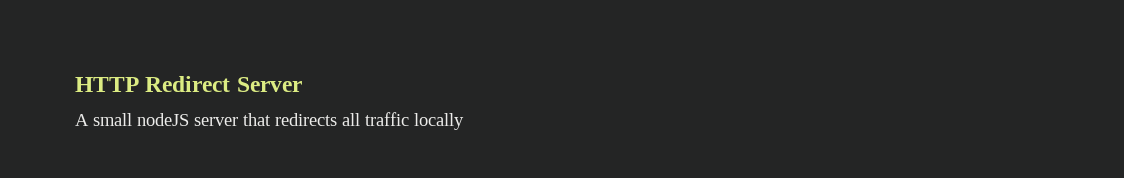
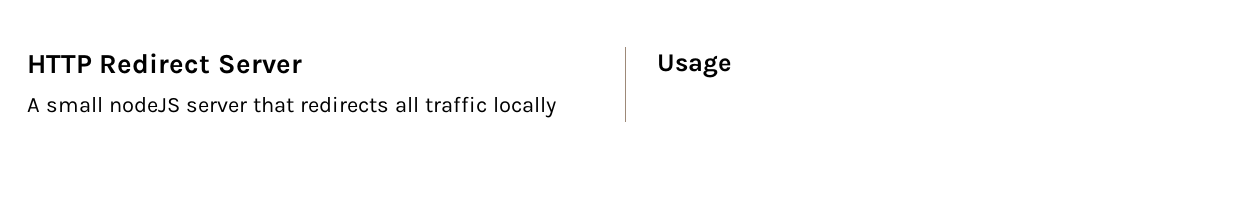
+ Usage

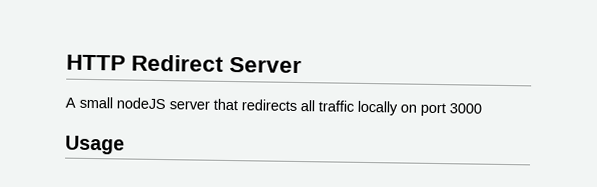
- A small nodeJS server that redirects all traffic locally
+ A small nodeJS server that redirects all traffic locally on port 3000

